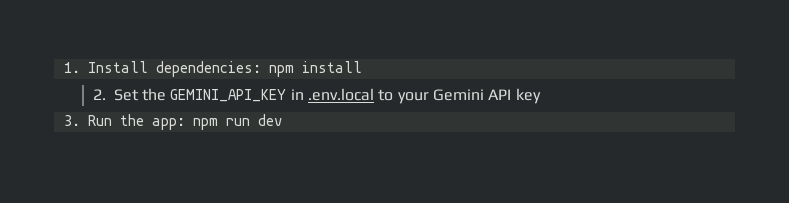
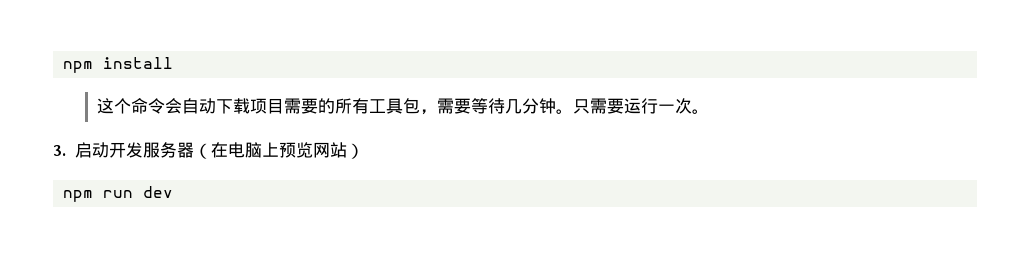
- 1. Install dependencies: npm install
+ npm install
- 2. Set the GEMINI_API_KEY in .env.local to your Gemini API key
- 3. Run the app: npm run dev
+ 这个命令会自动下载项目需要的所有工具包，需要等待几分钟。只需要运行一次。
+ 3.启动开发服务器（在电脑上预览网站）
+ npm run dev

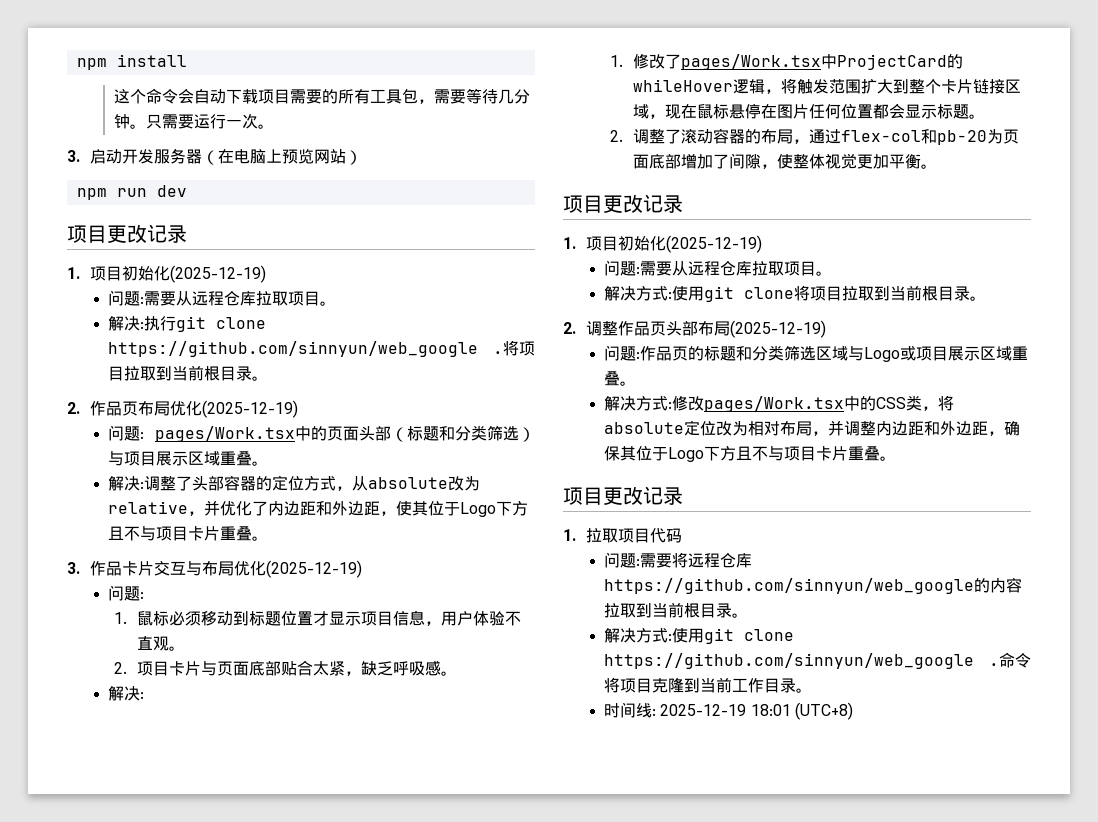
  npm run dev
+ 项目更改记录
+ 1.项目初始化(2025-12-19)
+ 问题:需要从远程仓库拉取项目。
+ 解决:执行git clone https://github.com/sinnyun/web_google .将项目拉取到当前根目录。
+ 2.作品页布局优化(2025-12-19)
+ 问题: pages/Work.tsx中的页面头部（标题和分类筛选）与项目展示区域重叠。
+ 解决:调整了头部容器的定位方式，从absolute改为relative，并优化了内边距和外边距，使其位于Logo下方且不与项目卡片重叠。
+ 3.作品卡片交互与布局优化(2025-12-19)
+ 问题:
+ 1.鼠标必须移动到标题位置才显示项目信息，用户体验不直观。
+ 2.项目卡片与页面底部贴合太紧，缺乏呼吸感。
+ 解决:
+ 1.修改了pages/Work.tsx中ProjectCard的whileHover逻辑，将触发范围扩大到整个卡片链接区域，现在鼠标悬停在图片任何位置都会显示标题。
+ 2.调整了滚动容器的布局，通过flex-col和pb-20为页面底部增加了间隙，使整体视觉更加平衡。
+ 项目更改记录
+ 1.项目初始化(2025-12-19)
+ 问题:需要从远程仓库拉取项目。
+ 解决方式:使用git clone将项目拉取到当前根目录。
+ 2.调整作品页头部布局(2025-12-19)
+ 问题:作品页的标题和分类筛选区域与Logo或项目展示区域重叠。
+ 解决方式:修改pages/Work.tsx中的CSS类，将absolute定位改为相对布局，并调整内边距和外边距，确保其位于Logo下方且不与项目卡片重叠。
+ 项目更改记录
+ 1.拉取项目代码
+ 问题:需要将远程仓库https://github.com/sinnyun/web_google的内容拉取到当前根目录。
+ 解决方式:使用git clone https://github.com/sinnyun/web_google .命令将项目克隆到当前工作目录。
+ 时间线: 2025-12-19 18:01 (UTC+8)

